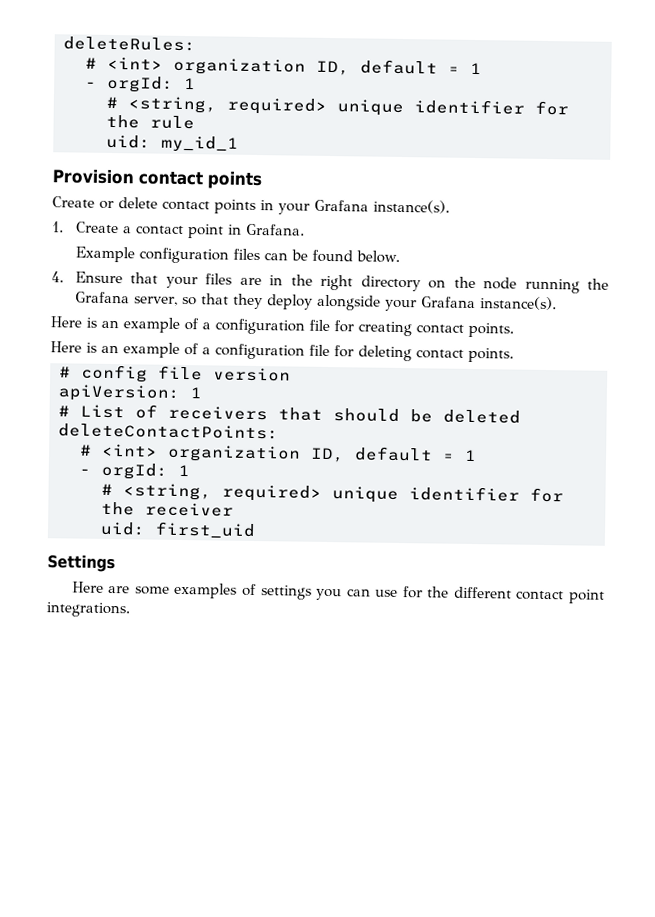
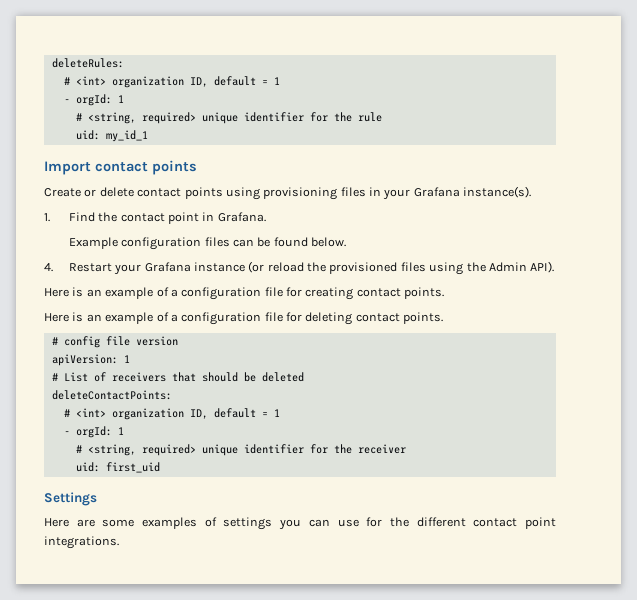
- Provision contact points
+ Import contact points
- Create or delete contact points in your Grafana instance(s).
+ Create or delete contact points using provisioning files in your Grafana instance(s).
- 1. Create a contact point in Grafana.
+ 1. Find the contact point in Grafana.
- 4. Ensure that your files are in the right directory on the node running the Grafana server, so that they deploy alongside your Grafana instance(s).
+ 4. Restart your Grafana instance (or reload the provisioned files using the Admin API).

